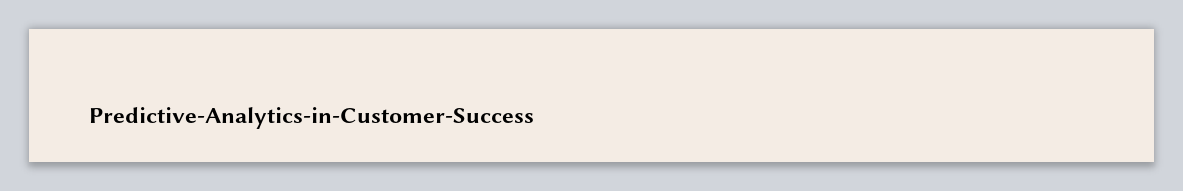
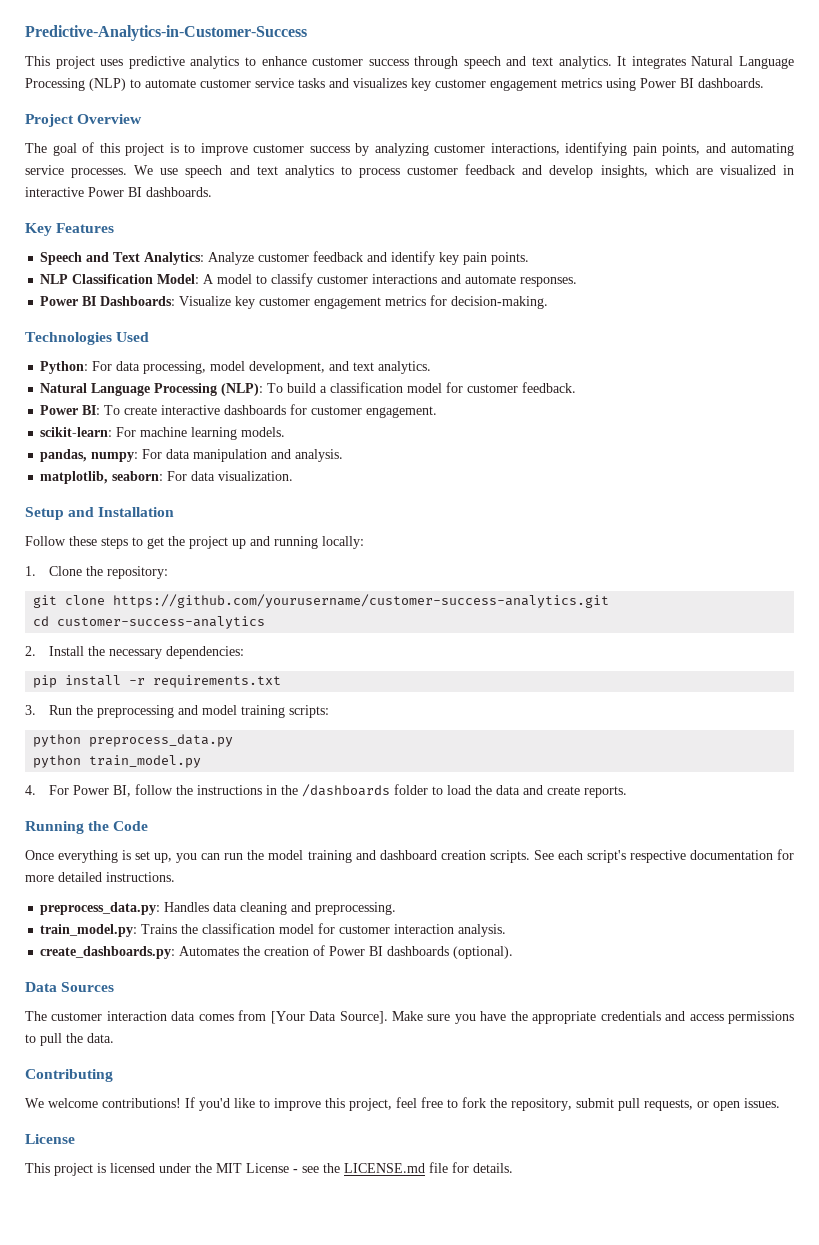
+ This project uses predictive analytics to enhance customer success through speech and text analytics. It integrates Natural Language Processing (NLP) to automate customer service tasks and visualizes key customer engagement metrics using Power BI dashboards.
+ Project Overview
+ The goal of this project is to improve customer success by analyzing customer interactions, identifying pain points, and automating service processes. We use speech and text analytics to process customer feedback and develop insights, which are visualized in interactive Power BI dashboards.
+ Key Features
+ Speech and Text Analytics: Analyze customer feedback and identify key pain points.
+ NLP Classification Model: A model to classify customer interactions and automate responses.
+ Power BI Dashboards: Visualize key customer engagement metrics for decision-making.
+ Technologies Used
+ Python: For data processing, model development, and text analytics.
+ Natural Language Processing (NLP): To build a classification model for customer feedback.
+ Power BI: To create interactive dashboards for customer engagement.
+ scikit-learn: For machine learning models.
+ pandas, numpy: For data manipulation and analysis.
+ matplotlib, seaborn: For data visualization.
+ Setup and Installation
+ Follow these steps to get the project up and running locally:
+ 1. Clone the repository:
+ git clone https://github.com/yourusername/customer-success-analytics.git
+ cd customer-success-analytics
+ 2. Install the necessary dependencies:
+ pip install -r requirements.txt
+ 3. Run the preprocessing and model training scripts:
+ python preprocess_data.py
+ python train_model.py
+ 4. For Power BI, follow the instructions in the /dashboards folder to load the data and create reports.
+ Running the Code
+ Once everything is set up, you can run the model training and dashboard creation scripts. See each script's respective documentation for more detailed instructions.
+ preprocess_data.py: Handles data cleaning and preprocessing.
+ train_model.py: Trains the classification model for customer interaction analysis.
+ create_dashboards.py: Automates the creation of Power BI dashboards (optional).
+ Data Sources
+ The customer interaction data comes from [Your Data Source]. Make sure you have the appropriate credentials and access permissions to pull the data.
+ Contributing
+ We welcome contributions! If you'd like to improve this project, feel free to fork the repository, submit pull requests, or open issues.
+ License
+ This project is licensed under the MIT License - see the LICENSE.md file for details.

